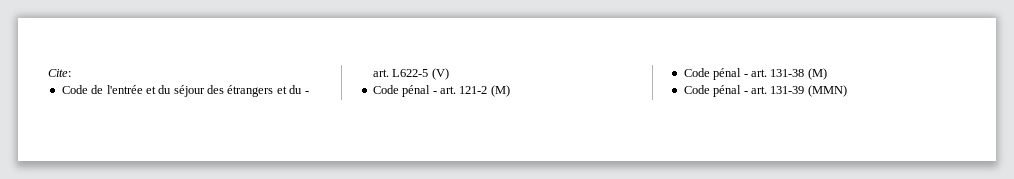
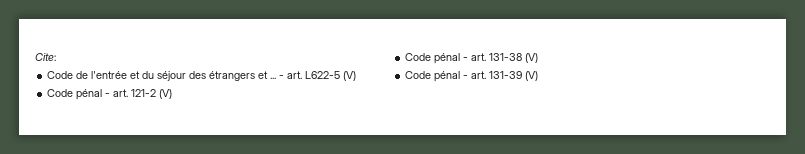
- Code de l'entrée et du séjour des étrangers et du - art. L622-5 (V)
+ Code de l'entrée et du séjour des étrangers et ... - art. L622-5 (V)
- Code pénal - art. 121-2 (M)
+ Code pénal - art. 121-2 (V)
- Code pénal - art. 131-38 (M)
+ Code pénal - art. 131-38 (V)
- Code pénal - art. 131-39 (MMN)
+ Code pénal - art. 131-39 (V)

